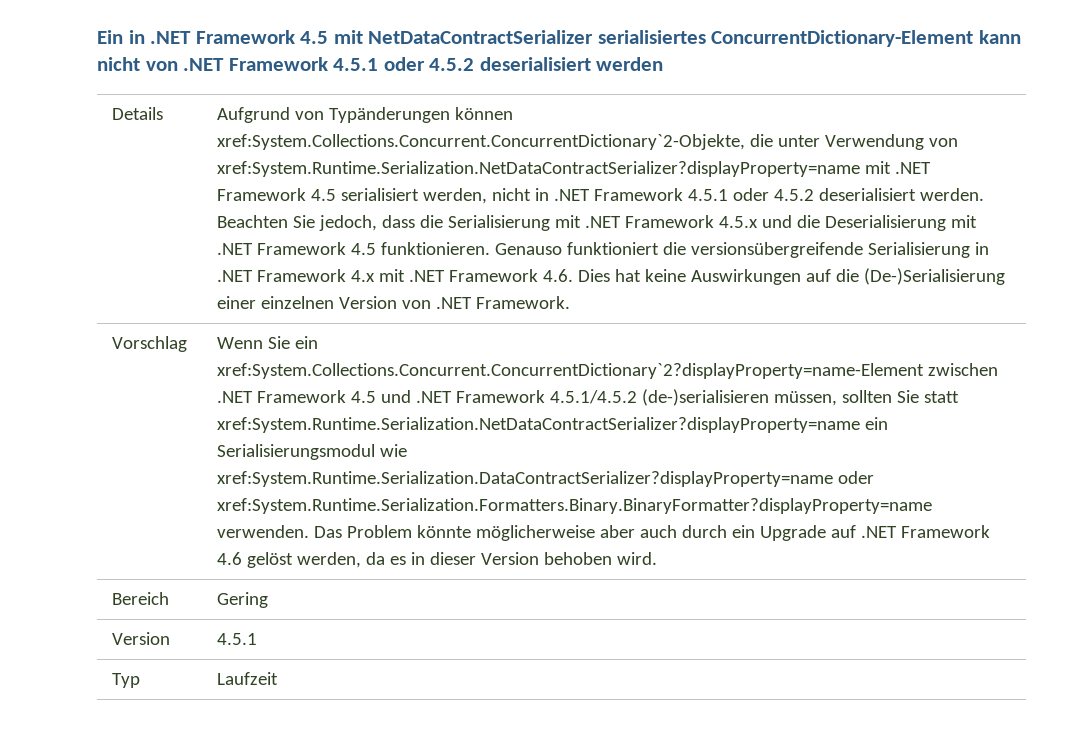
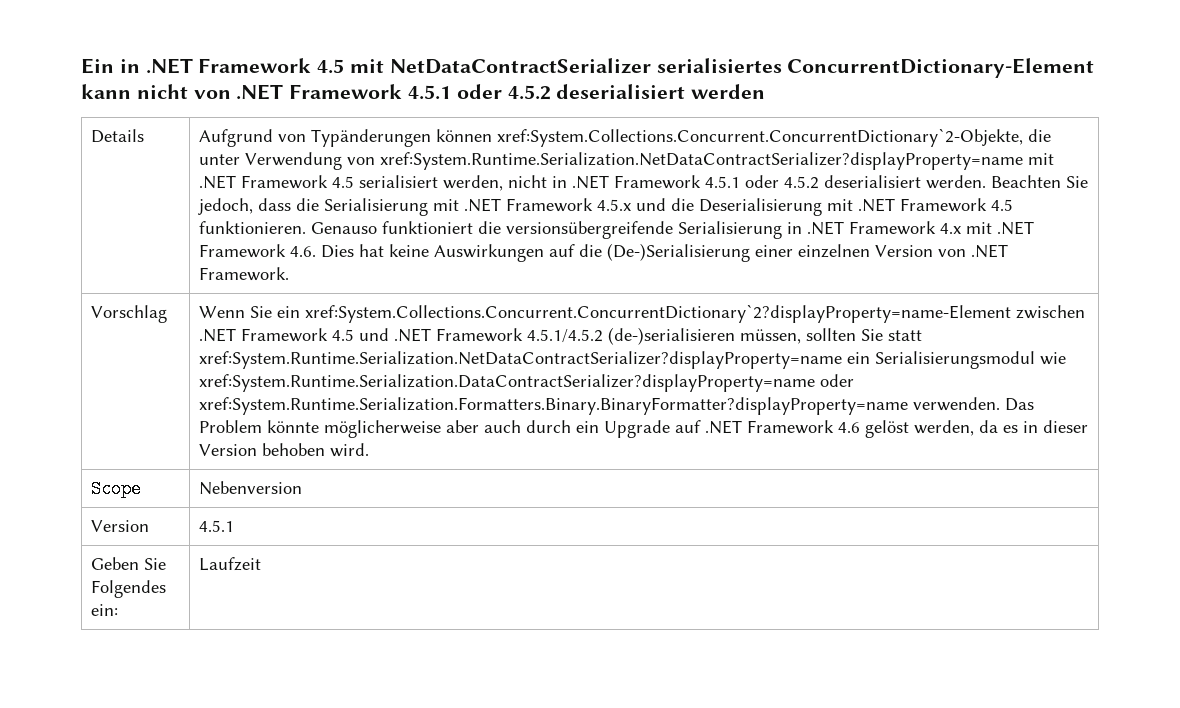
- Bereich | Gering
+ Scope | Nebenversion
- Typ | Laufzeit
+ Geben Sie Folgendes ein: | Laufzeit

